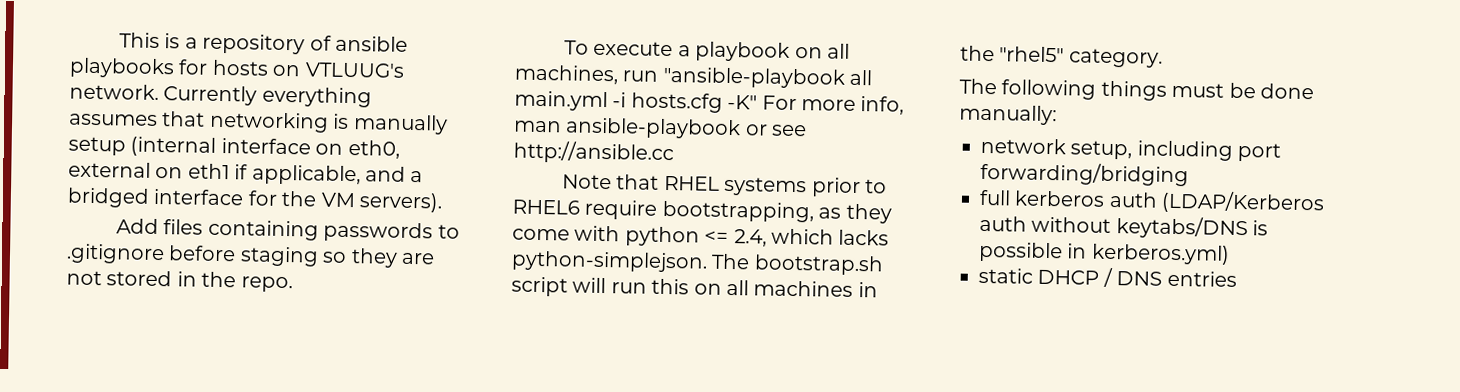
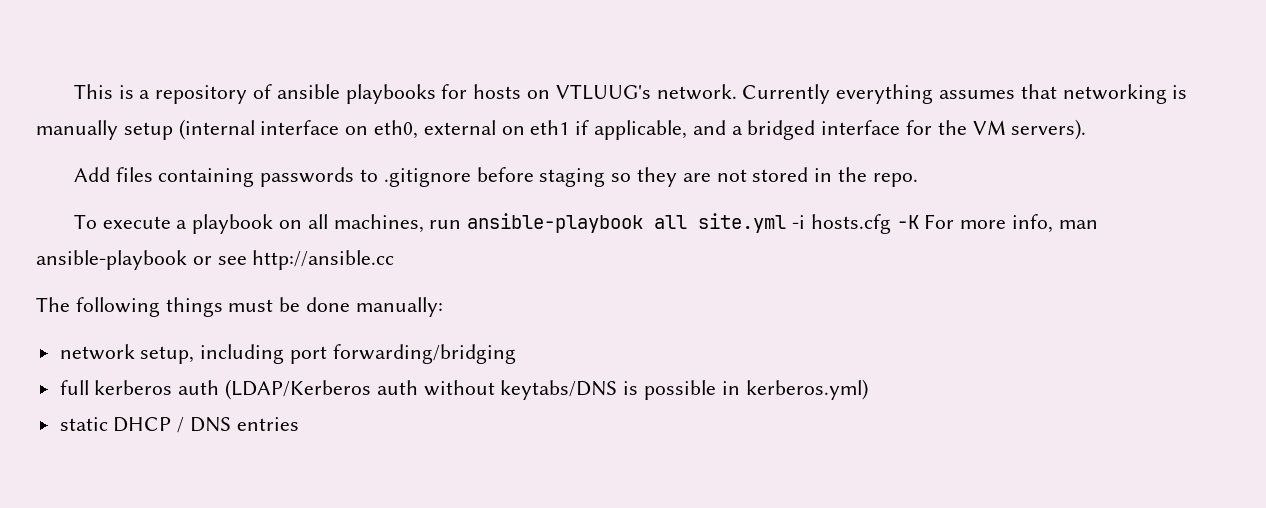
- To execute a playbook on all machines, run "ansible-playbook all main.yml -i hosts.cfg -K" For more info, man ansible-playbook or see http://ansible.cc
+ To execute a playbook on all machines, run ansible-playbook all site.yml -i hosts.cfg -K For more info, man ansible-playbook or see http://ansible.cc
- Note that RHEL systems prior to RHEL6 require bootstrapping, as they come with python <= 2.4, which lacks python-simplejson. The bootstrap.sh script will run this on all machines in the "rhel5" category.

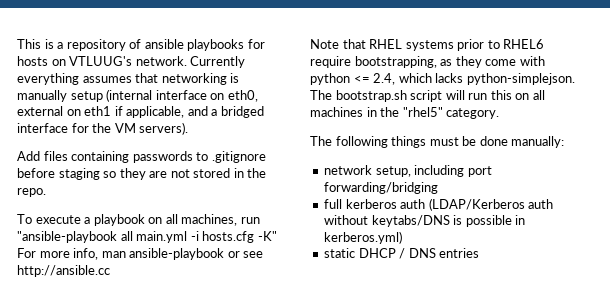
- To execute a playbook on all machines, run ansible-playbook all site.yml -i hosts.cfg -K For more info, man ansible-playbook or see http://ansible.cc
+ To execute a playbook on all machines, run "ansible-playbook all main.yml -i hosts.cfg -K" For more info, man ansible-playbook or see http://ansible.cc
+ Note that RHEL systems prior to RHEL6 require bootstrapping, as they come with python <= 2.4, which lacks python-simplejson. The bootstrap.sh script will run this on all machines in the "rhel5" category.

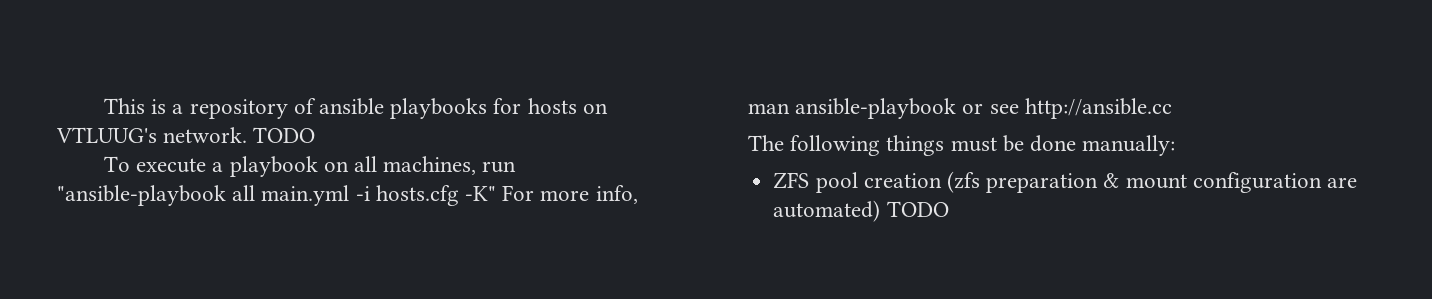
- This is a repository of ansible playbooks for hosts on VTLUUG's network. Currently everything assumes that networking is manually setup (internal interface on eth0, external on eth1 if applicable, and a bridged interface for the VM servers).
- Add files containing passwords to .gitignore before staging so they are not stored in the repo.
+ This is a repository of ansible playbooks for hosts on VTLUUG's network. TODO
- Note that RHEL systems prior to RHEL6 require bootstrapping, as they come with python <= 2.4, which lacks python-simplejson. The bootstrap.sh script will run this on all machines in the "rhel5" category.
- network setup, including port forwarding/bridging
- full kerberos auth (LDAP/Kerberos auth without keytabs/DNS is possible in kerberos.yml)
- static DHCP / DNS entries
+ ZFS pool creation (zfs preparation & mount configuration are automated) TODO

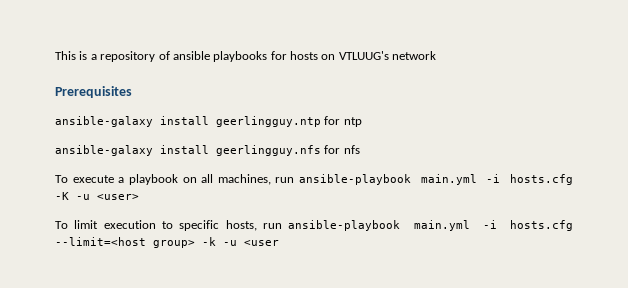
- This is a repository of ansible playbooks for hosts on VTLUUG's network. TODO
+ This is a repository of ansible playbooks for hosts on VTLUUG's network
+ Prerequisites
+ ansible-galaxy install geerlingguy.ntp for ntp
+ ansible-galaxy install geerlingguy.nfs for nfs
- To execute a playbook on all machines, run "ansible-playbook all main.yml -i hosts.cfg -K" For more info, man ansible-playbook or see http://ansible.cc
- The following things must be done manually:
- ZFS pool creation (zfs preparation & mount configuration are automated) TODO
+ To execute a playbook on all machines, run ansible-playbook main.yml -i hosts.cfg -K -u <user>
+ To limit execution to specific hosts, run ansible-playbook main.yml -i hosts.cfg --limit=<host group> -k -u <user

